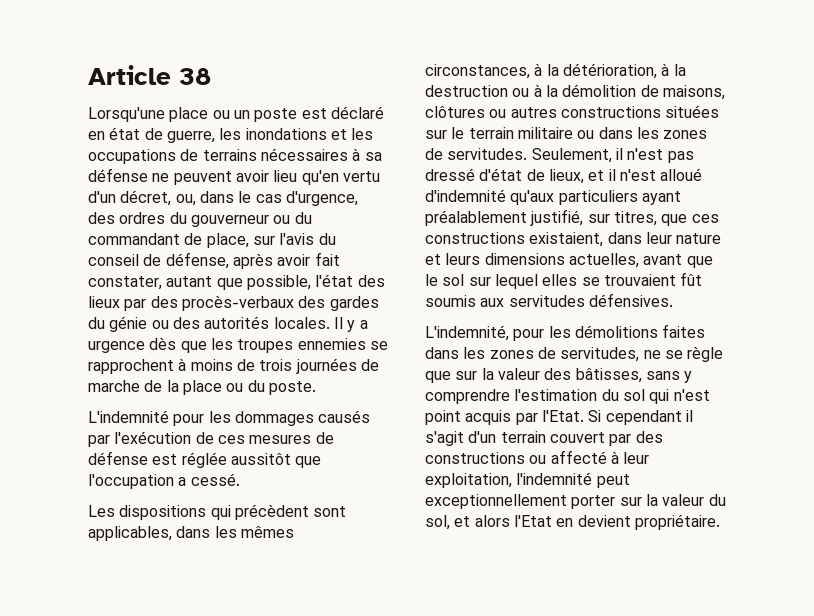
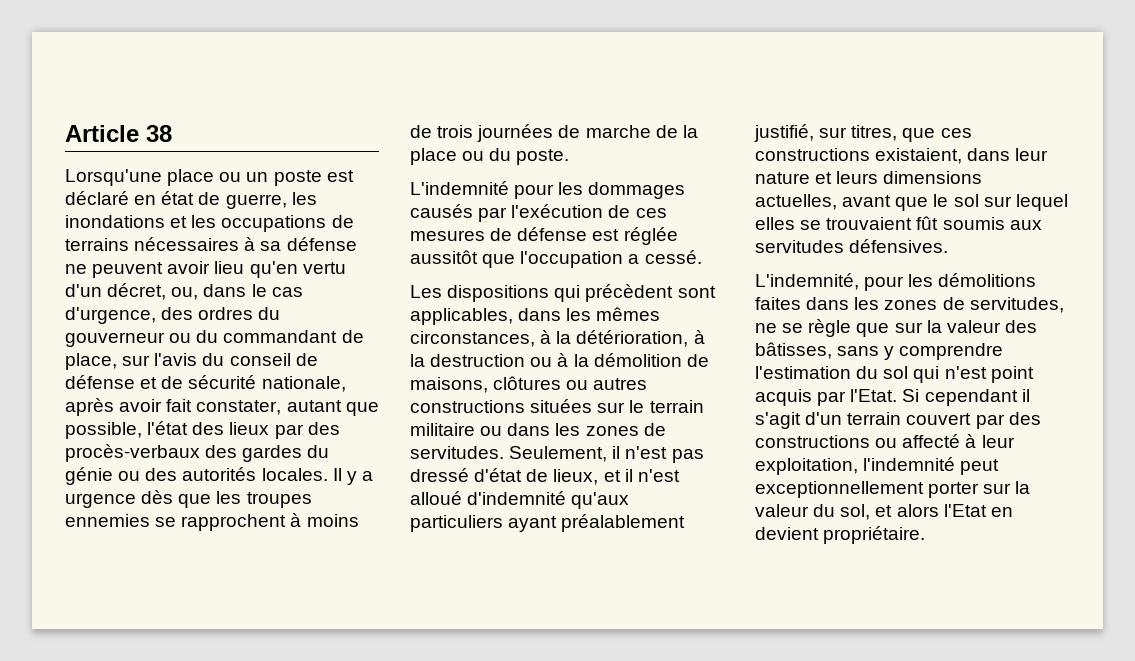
- Lorsqu'une place ou un poste est déclaré en état de guerre, les inondations et les occupations de terrains nécessaires à sa défense ne peuvent avoir lieu qu'en vertu d'un décret, ou, dans le cas d'urgence, des ordres du gouverneur ou du commandant de place, sur l'avis du conseil de défense, après avoir fait constater, autant que possible, l'état des lieux par des procès-verbaux des gardes du génie ou des autorités locales.
+ Lorsqu'une place ou un poste est déclaré en état de guerre, les inondations et les occupations de terrains nécessaires à sa défense ne peuvent avoir lieu qu'en vertu d'un décret, ou, dans le cas d'urgence, des ordres du gouverneur ou du commandant de place, sur l'avis du conseil de défense et de sécurité nationale, après avoir fait constater, autant que possible, l'état des lieux par des procès-verbaux des gardes du génie ou des autorités locales.

